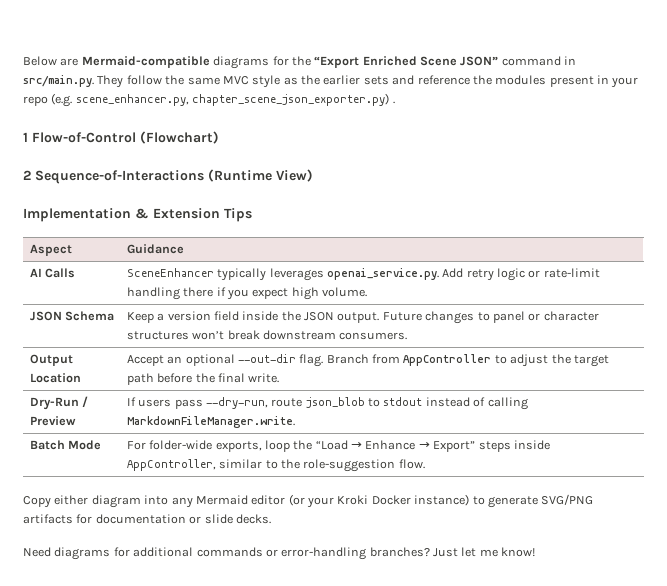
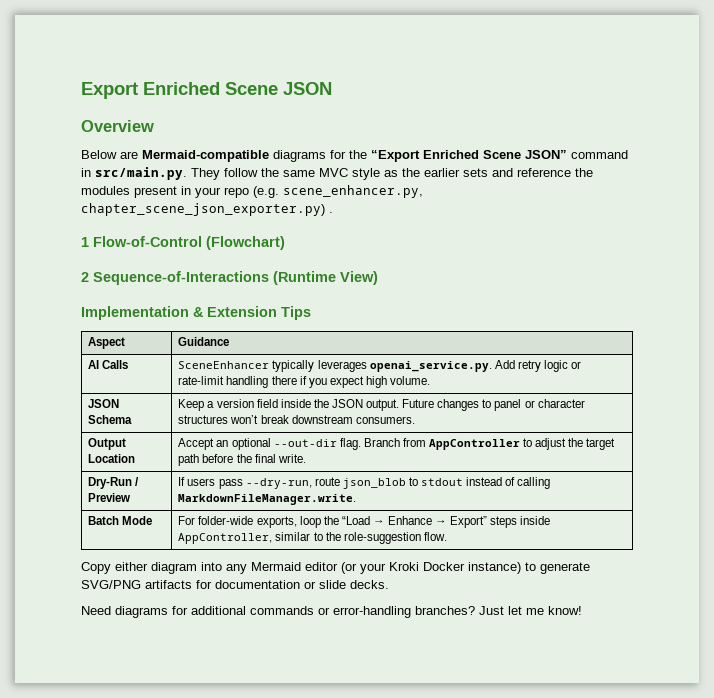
+ Export Enriched Scene JSON
+ Overview

